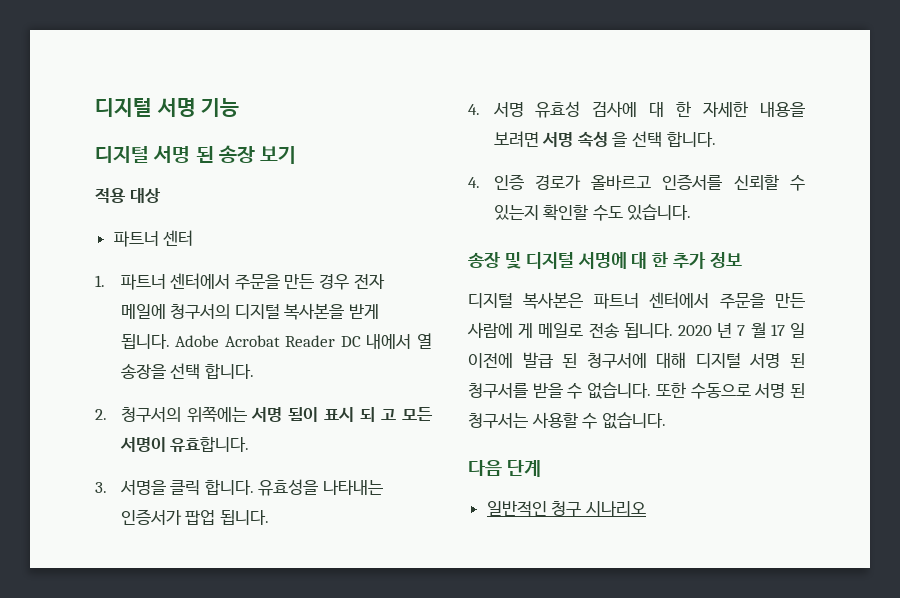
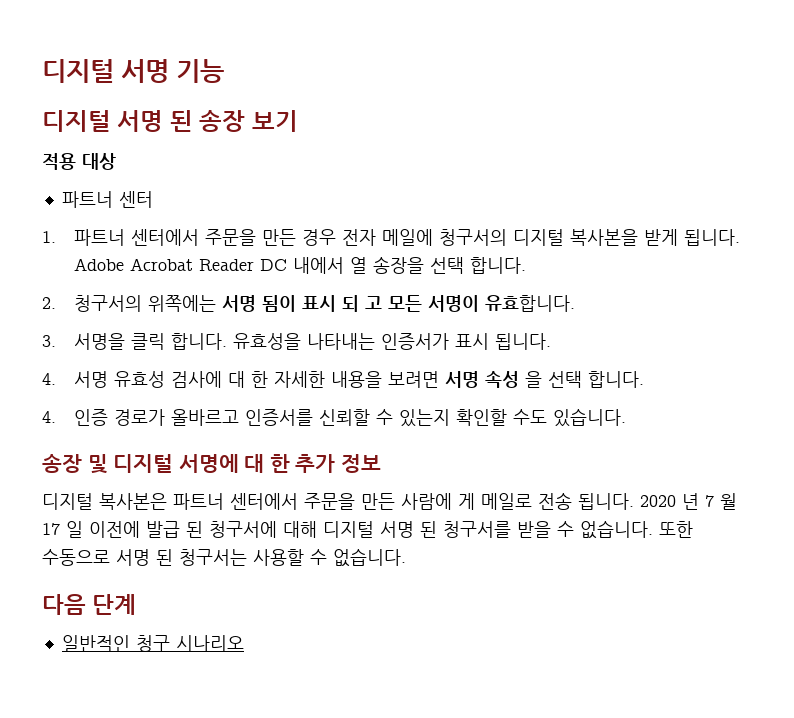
- 유효성을 나타내는 인증서가 팝업 됩니다.
+ 유효성을 나타내는 인증서가 표시 됩니다.

